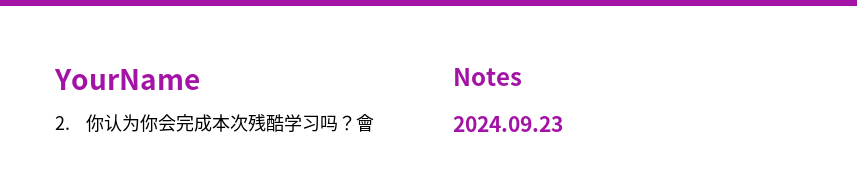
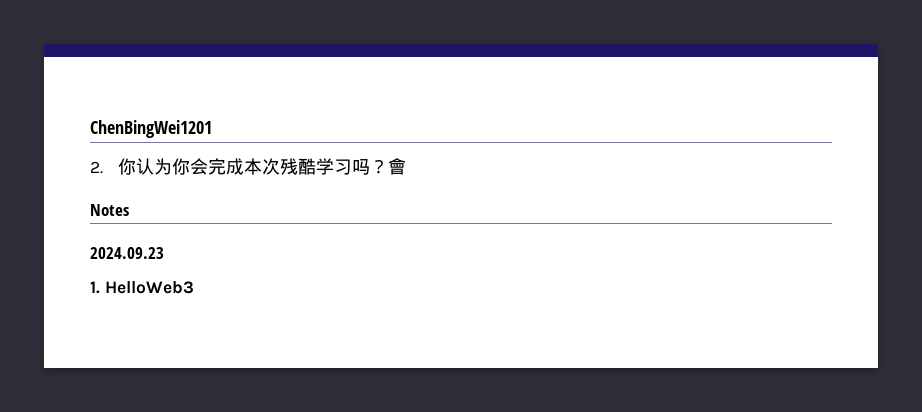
- YourName
+ ChenBingWei1201
+ 1. HelloWeb3

